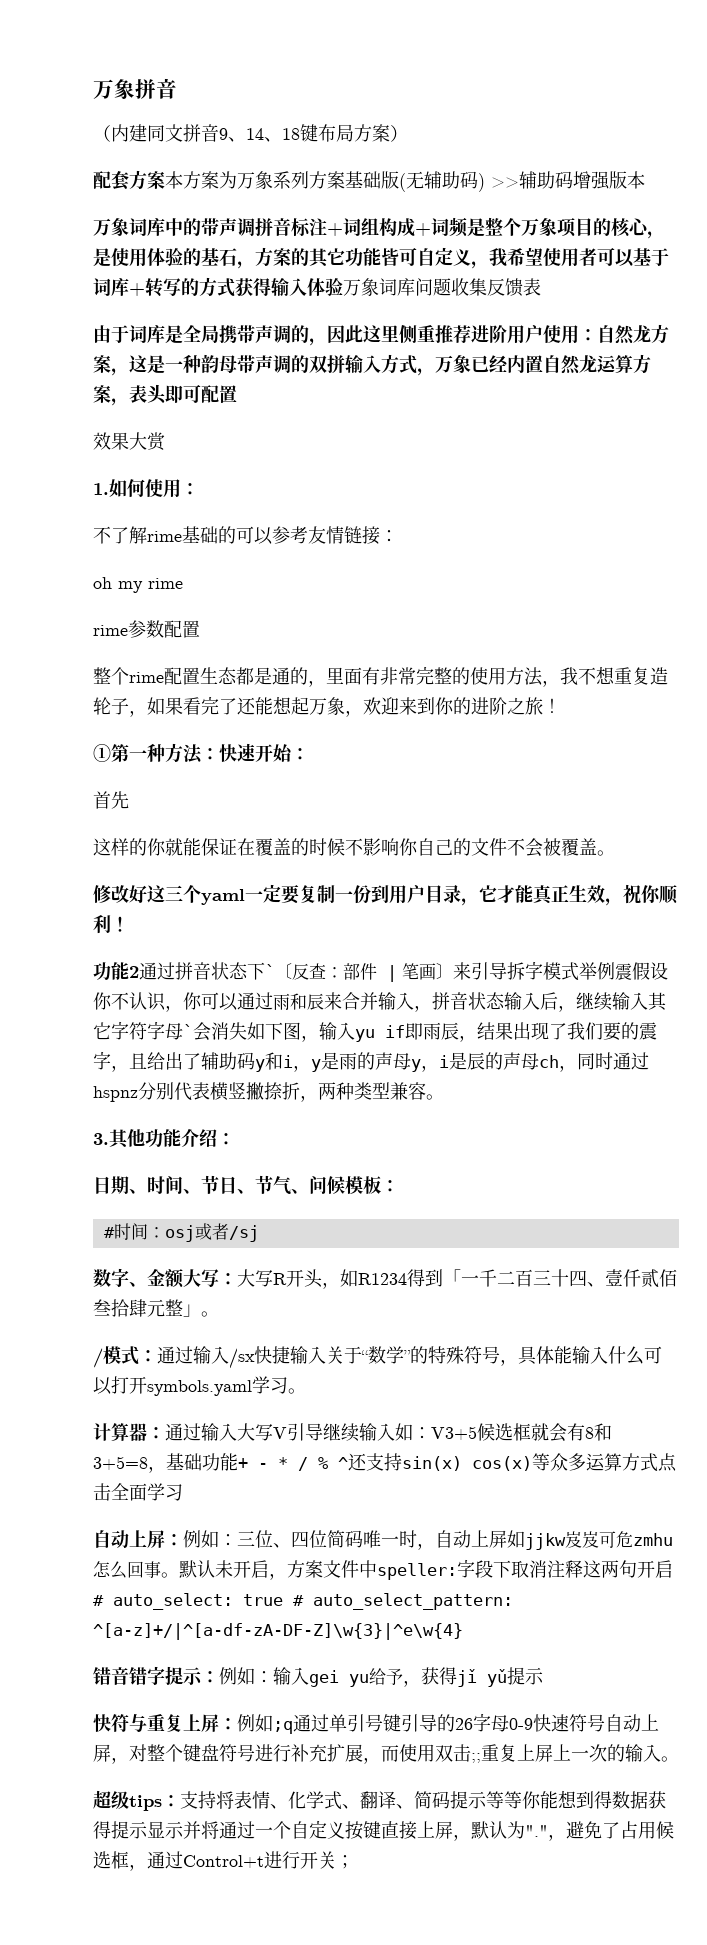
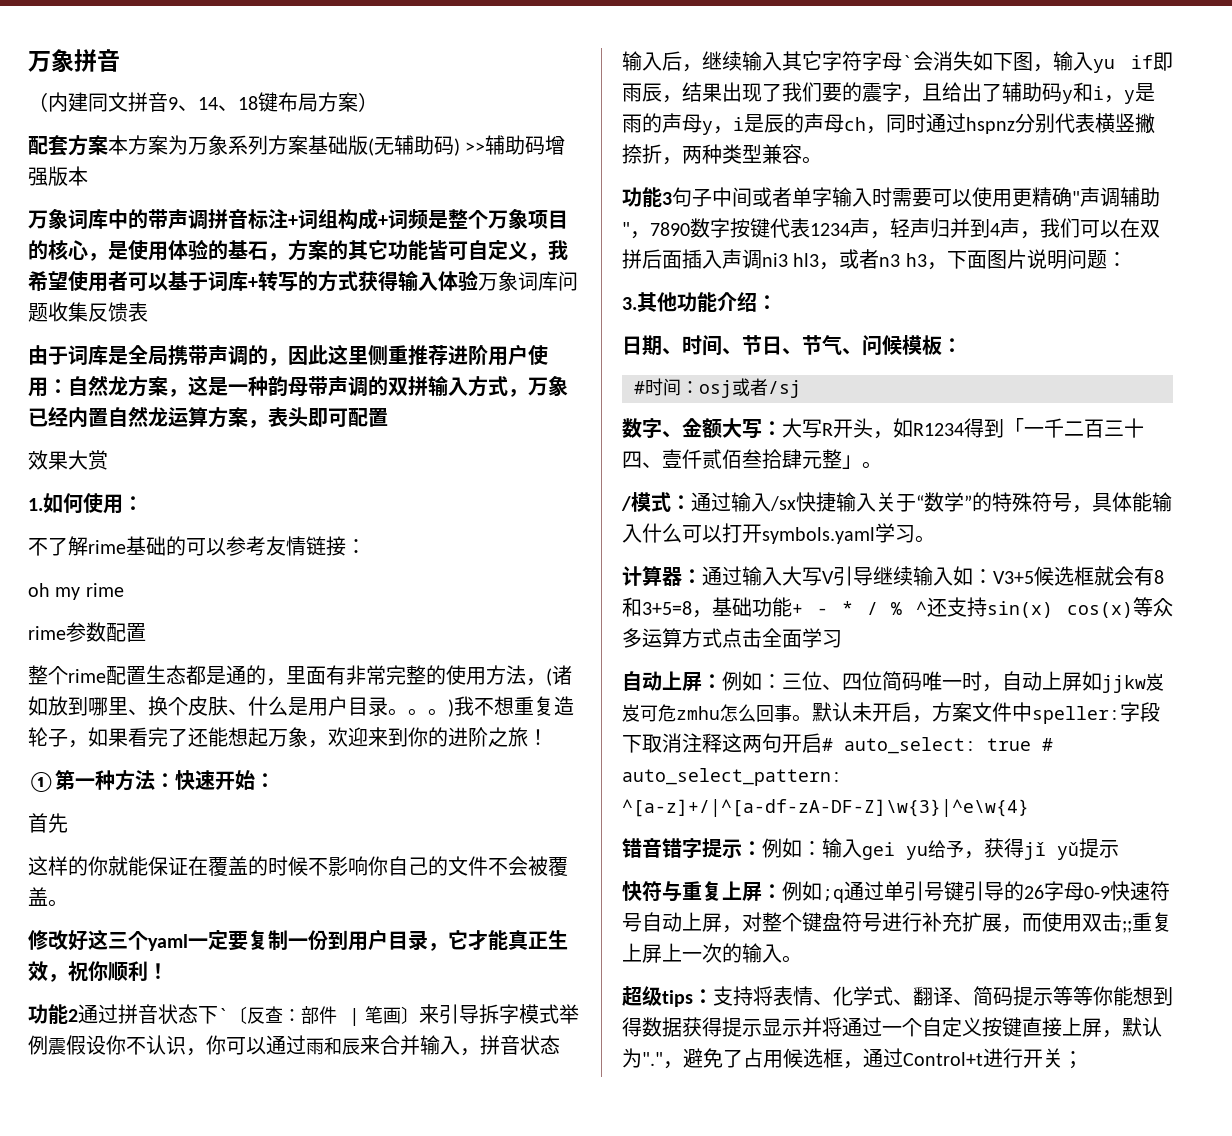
- 整个rime配置生态都是通的，里面有非常完整的使用方法，我不想重复造轮子，如果看完了还能想起万象，欢迎来到你的进阶之旅！
+ 整个rime配置生态都是通的，里面有非常完整的使用方法，(诸如放到哪里、换个皮肤、什么是用户目录。。。)我不想重复造轮子，如果看完了还能想起万象，欢迎来到你的进阶之旅！
+ 功能3句子中间或者单字输入时需要可以使用更精确"声调辅助"，7890数字按键代表1234声，轻声归并到4声，我们可以在双拼后面插入声调ni3 hl3，或者n3 h3，下面图片说明问题：

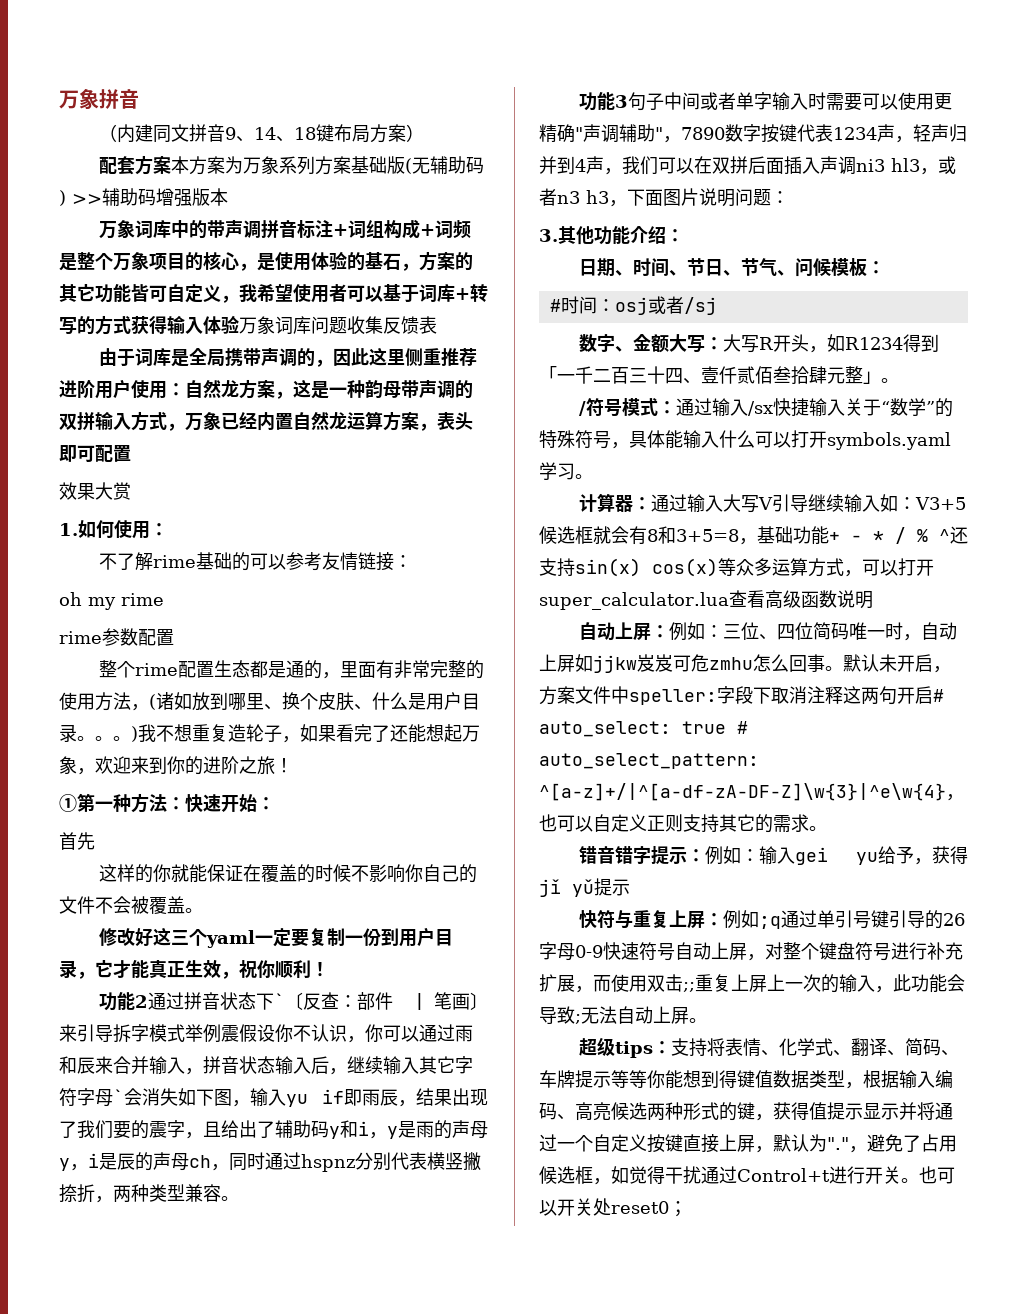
- /模式：通过输入/sx快捷输入关于“数学”的特殊符号，具体能输入什么可以打开symbols.yaml学习。
+ /符号模式：通过输入/sx快捷输入关于“数学”的特殊符号，具体能输入什么可以打开symbols.yaml学习。
- 计算器：通过输入大写V引导继续输入如：V3+5候选框就会有8和3+5=8，基础功能+ - * / % ^还支持sin(x) cos(x)等众多运算方式点击全面学习
+ 计算器：通过输入大写V引导继续输入如：V3+5候选框就会有8和3+5=8，基础功能+ - * / % ^还支持sin(x) cos(x)等众多运算方式，可以打开super_calculator.lua查看高级函数说明
- 默认未开启，方案文件中speller:字段下取消注释这两句开启# auto_select: true # auto_select_pattern: ^[a-z]+/|^[a-df-zA-DF-Z]\w{3}|^e\w{4}
+ 默认未开启，方案文件中speller:字段下取消注释这两句开启# auto_select: true # auto_select_pattern: ^[a-z]+/|^[a-df-zA-DF-Z]\w{3}|^e\w{4}，也可以自定义正则支持其它的需求。
- 快符与重复上屏：例如;q通过单引号键引导的26字母0-9快速符号自动上屏，对整个键盘符号进行补充扩展，而使用双击;;重复上屏上一次的输入。
+ 快符与重复上屏：例如;q通过单引号键引导的26字母0-9快速符号自动上屏，对整个键盘符号进行补充扩展，而使用双击;;重复上屏上一次的输入，此功能会导致;无法自动上屏。
- 超级tips：支持将表情、化学式、翻译、简码提示等等你能想到得数据获得提示显示并将通过一个自定义按键直接上屏，默认为"."
+ 超级tips：支持将表情、化学式、翻译、简码、车牌提示等等你能想到得键值数据类型，根据输入编码、高亮候选两种形式的键，获得值提示显示并将通过一个自定义按键直接上屏，默认为"."
- ，避免了占用候选框，通过Control+t进行开关；
+ ，避免了占用候选框，如觉得干扰通过Control+t进行开关。也可以开关处reset0；

